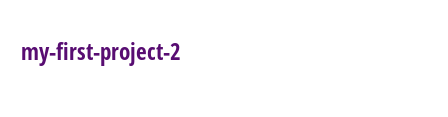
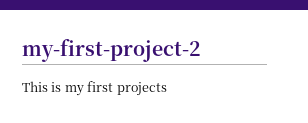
+ This is my first projects

